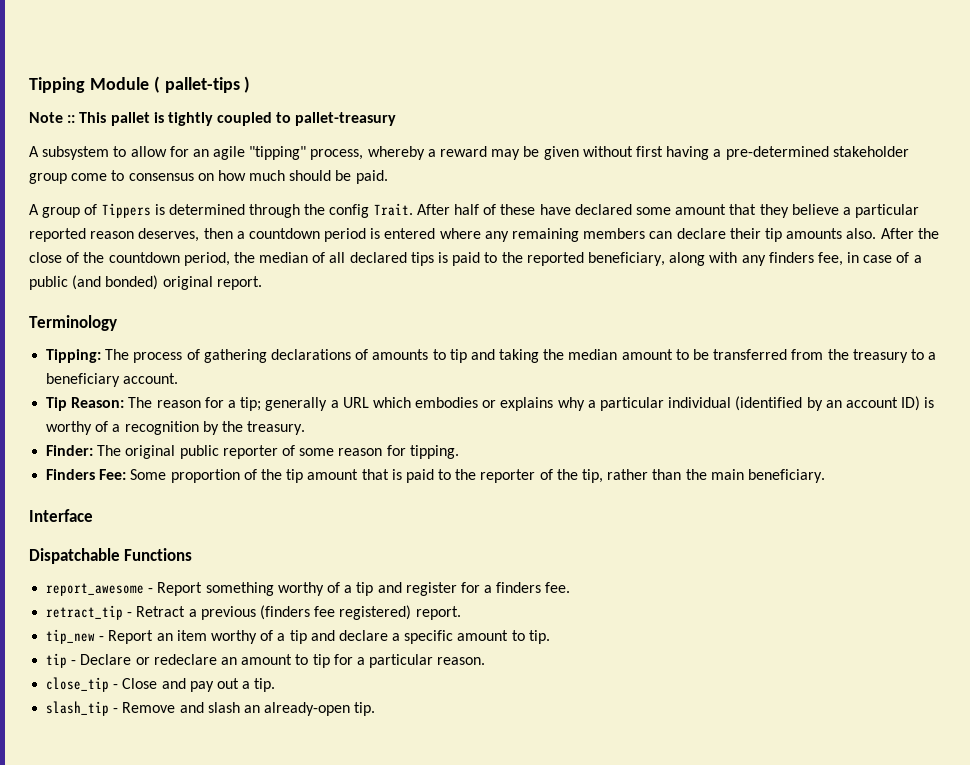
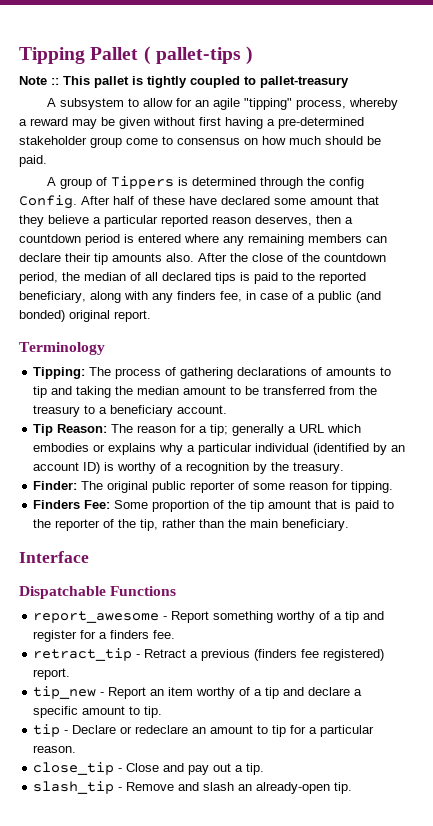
- Tipping Module ( pallet-tips )
+ Tipping Pallet ( pallet-tips )
- A group of Tippers is determined through the config Trait.
+ A group of Tippers is determined through the config Config.

